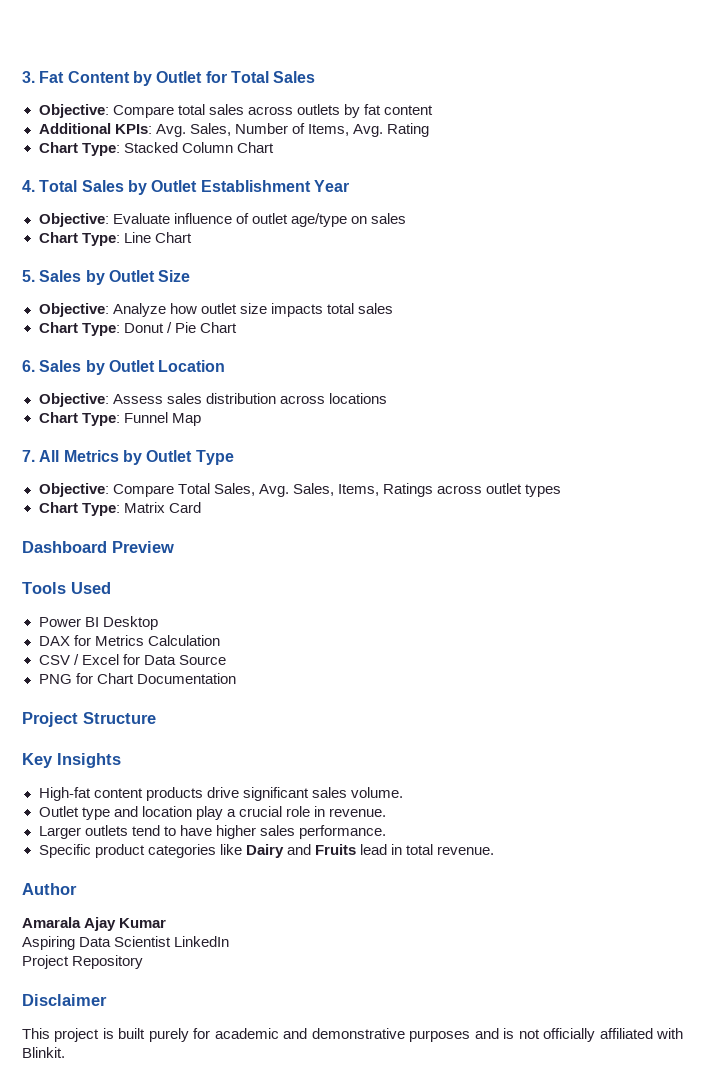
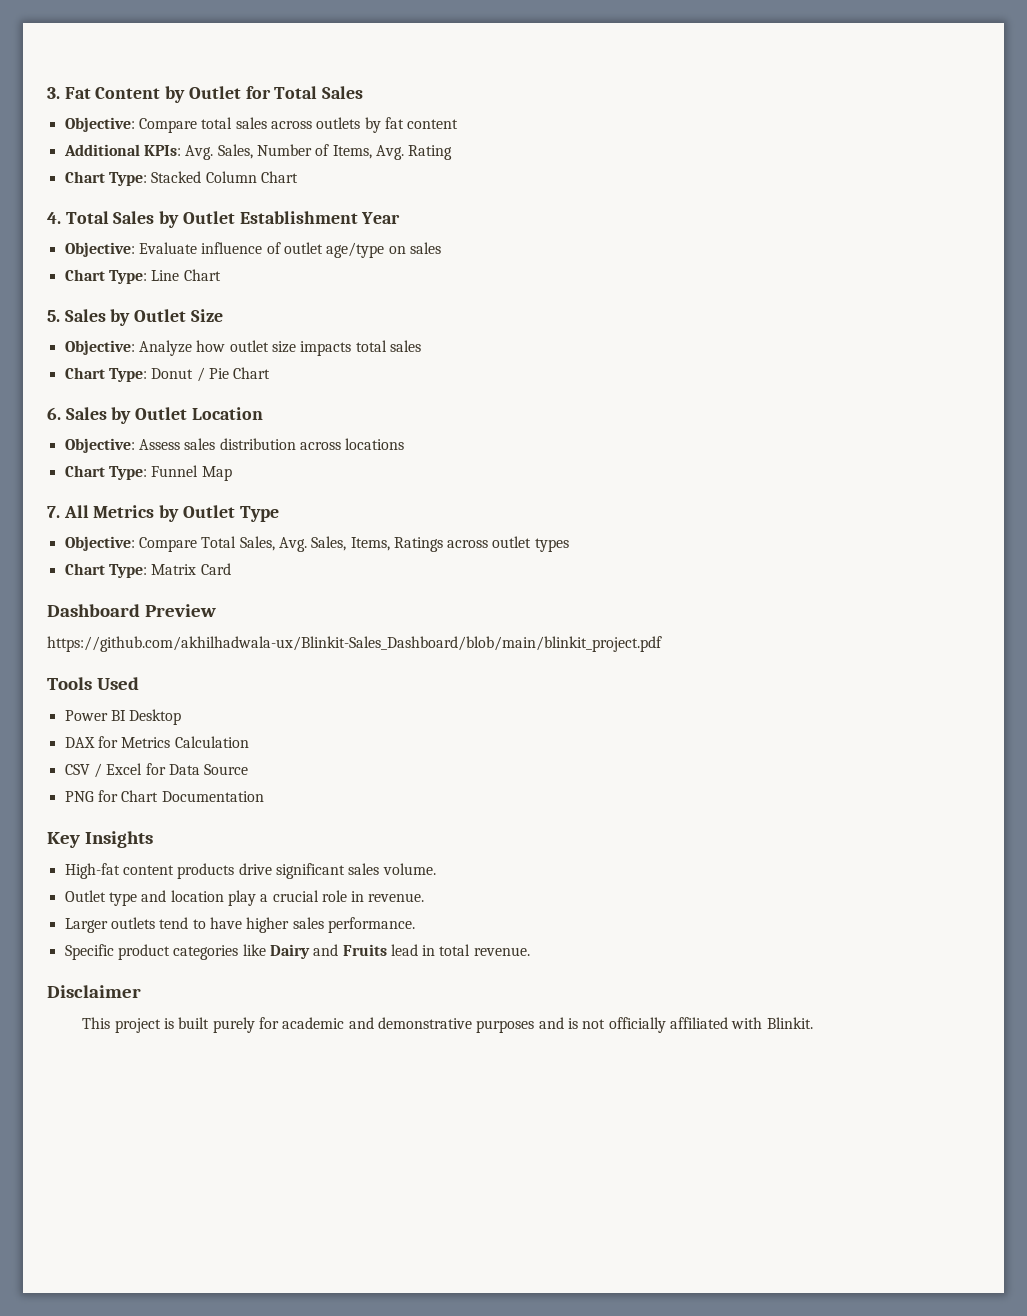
+ https://github.com/akhilhadwala-ux/Blinkit-Sales_Dashboard/blob/main/blinkit_project.pdf
- Project Structure
- Author
- Amarala Ajay Kumar
- Aspiring Data Scientist LinkedIn
- Project Repository

